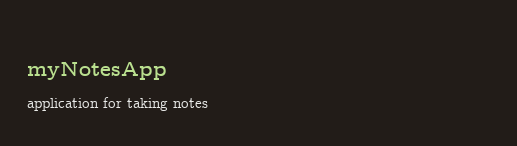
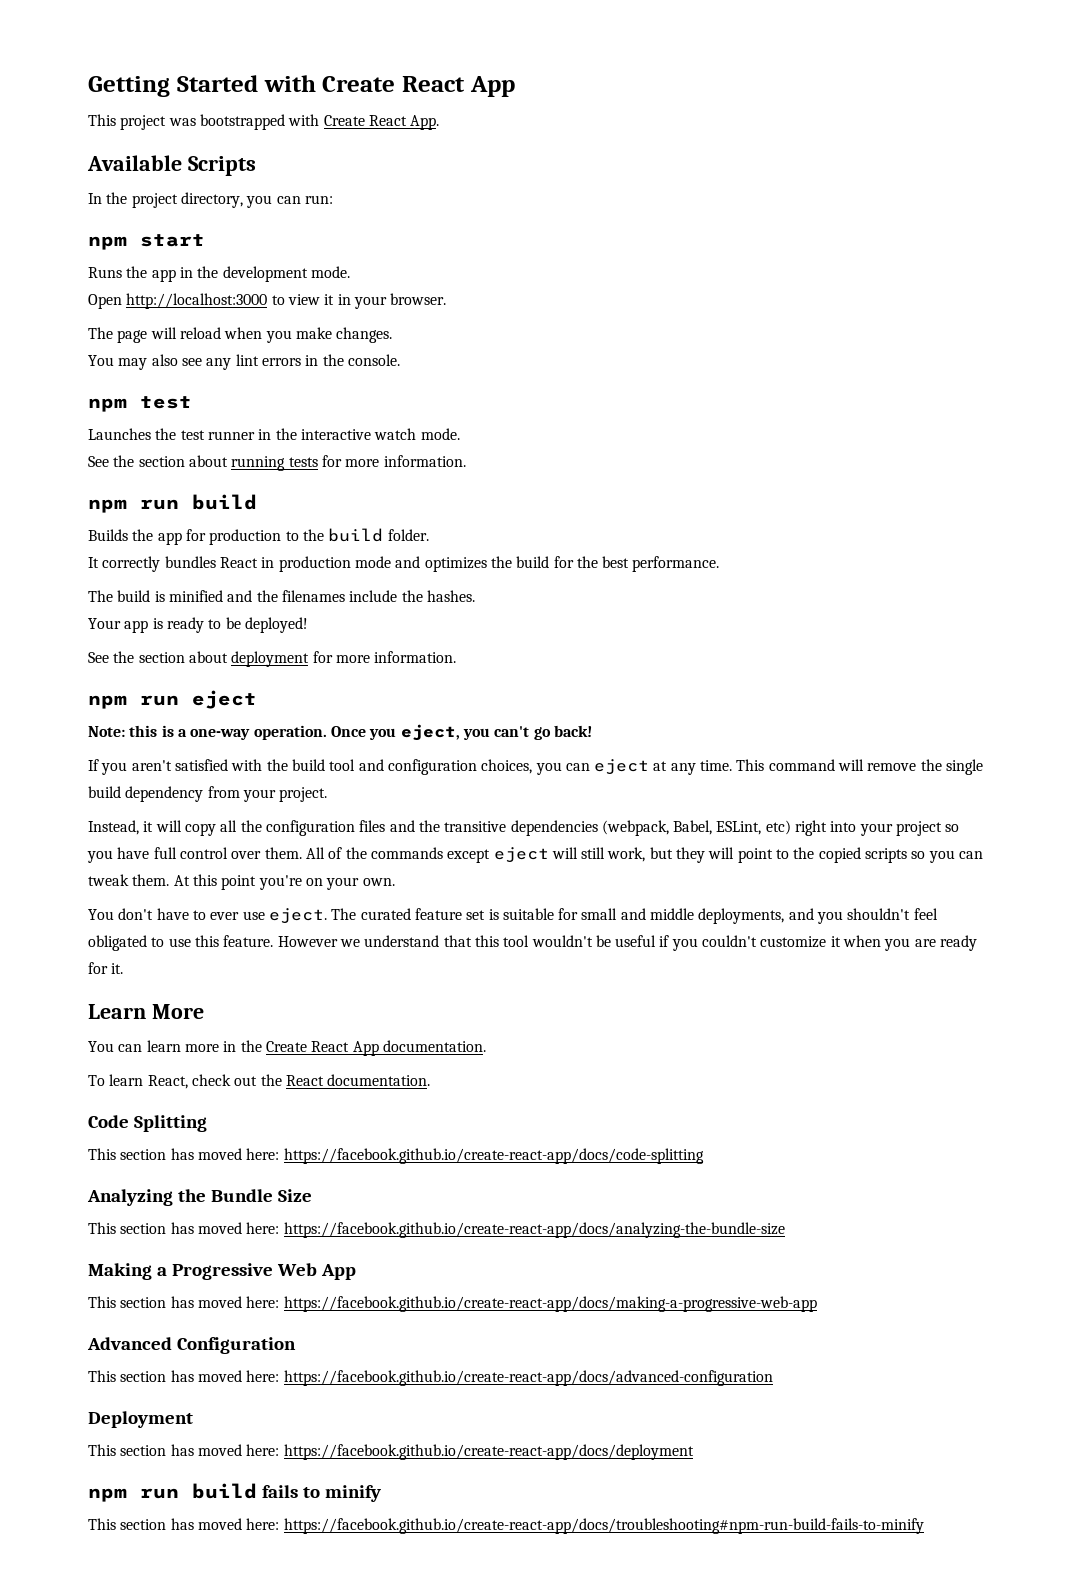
- myNotesApp
- application for taking notes
+ Getting Started with Create React App
+ This project was bootstrapped with Create React App.
+ Available Scripts
+ In the project directory, you can run:
+ npm start
+ Runs the app in the development mode.
+ Open http://localhost:3000 to view it in your browser.
+ The page will reload when you make changes.
+ You may also see any lint errors in the console.
+ npm test
+ Launches the test runner in the interactive watch mode.
+ See the section about running tests for more information.
+ npm run build
+ Builds the app for production to the build folder.
+ It correctly bundles React in production mode and optimizes the build for the best performance.
+ The build is minified and the filenames include the hashes.
+ Your app is ready to be deployed!
+ See the section about deployment for more information.
+ npm run eject
+ Note: this is a one-way operation. Once you eject, you can't go back!
+ If you aren't satisfied with the build tool and configuration choices, you can eject at any time. This command will remove the single build dependency from your project.
+ Instead, it will copy all the configuration files and the transitive dependencies (webpack, Babel, ESLint, etc) right into your project so you have full control over them. All of the commands except eject will still work, but they will point to the copied scripts so you can tweak them. At this point you're on your own.
+ You don't have to ever use eject. The curated feature set is suitable for small and middle deployments, and you shouldn't feel obligated to use this feature. However we understand that this tool wouldn't be useful if you couldn't customize it when you are ready for it.
+ Learn More
+ You can learn more in the Create React App documentation.
+ To learn React, check out the React documentation.
+ Code Splitting
+ This section has moved here: https://facebook.github.io/create-react-app/docs/code-splitting
+ Analyzing the Bundle Size
+ This section has moved here: https://facebook.github.io/create-react-app/docs/analyzing-the-bundle-size
+ Making a Progressive Web App
+ This section has moved here: https://facebook.github.io/create-react-app/docs/making-a-progressive-web-app
+ Advanced Configuration
+ This section has moved here: https://facebook.github.io/create-react-app/docs/advanced-configuration
+ Deployment
+ This section has moved here: https://facebook.github.io/create-react-app/docs/deployment
+ npm run build fails to minify
+ This section has moved here: https://facebook.github.io/create-react-app/docs/troubleshooting#npm-run-build-fails-to-minify

